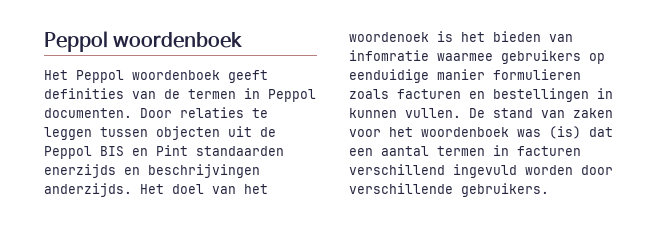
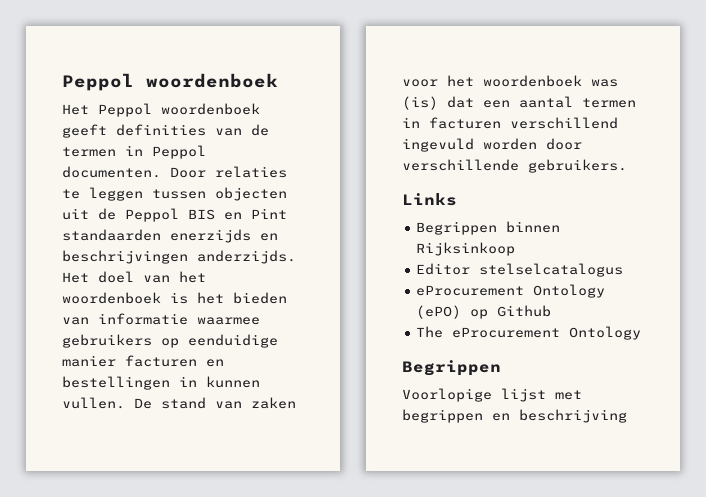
- Het doel van het woordenoek is het bieden van infomratie waarmee gebruikers op eenduidige manier formulieren zoals facturen en bestellingen in kunnen vullen.
+ Het doel van het woordenboek is het bieden van informatie waarmee gebruikers op eenduidige manier facturen en bestellingen in kunnen vullen.
+ Links
+ Begrippen binnen Rijksinkoop
+ Editor stelselcatalogus
+ eProcurement Ontology (ePO) op Github
+ The eProcurement Ontology
+ Begrippen
+ Voorlopige lijst met begrippen en beschrijving

